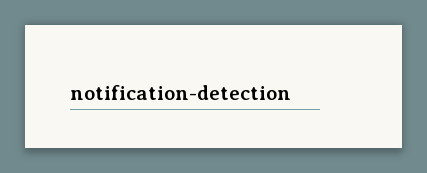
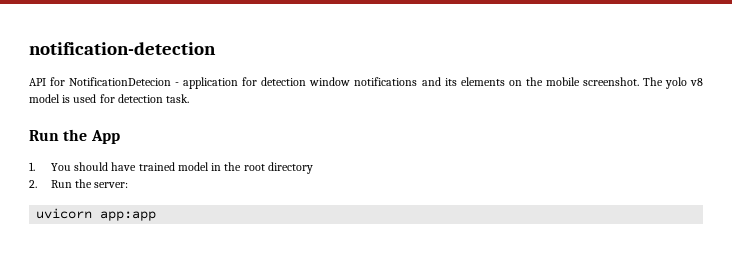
+ API for NotificationDetecion - application for detection window notifications and its elements on the mobile screenshot. The yolo v8 model is used for detection task.
+ Run the App
+ 1. You should have trained model in the root directory
+ 2. Run the server:
+ uvicorn app:app

